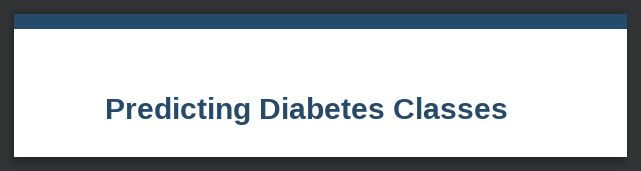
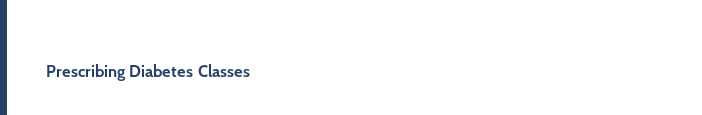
- Predicting Diabetes Classes
+ Prescribing Diabetes Classes

